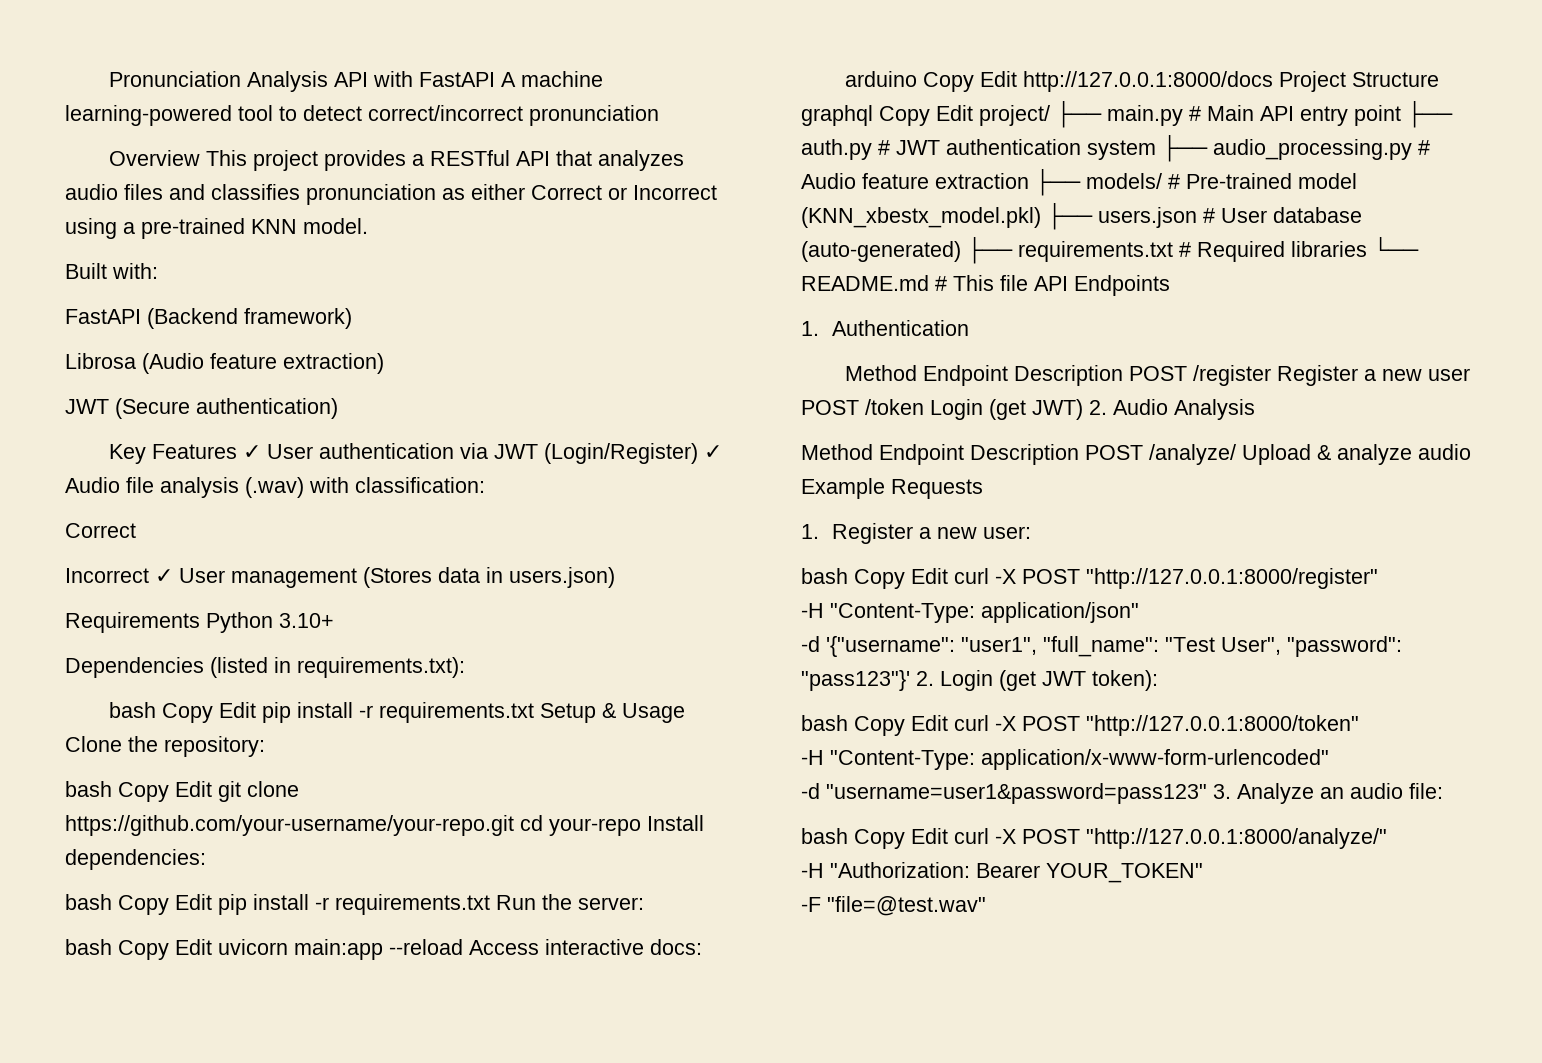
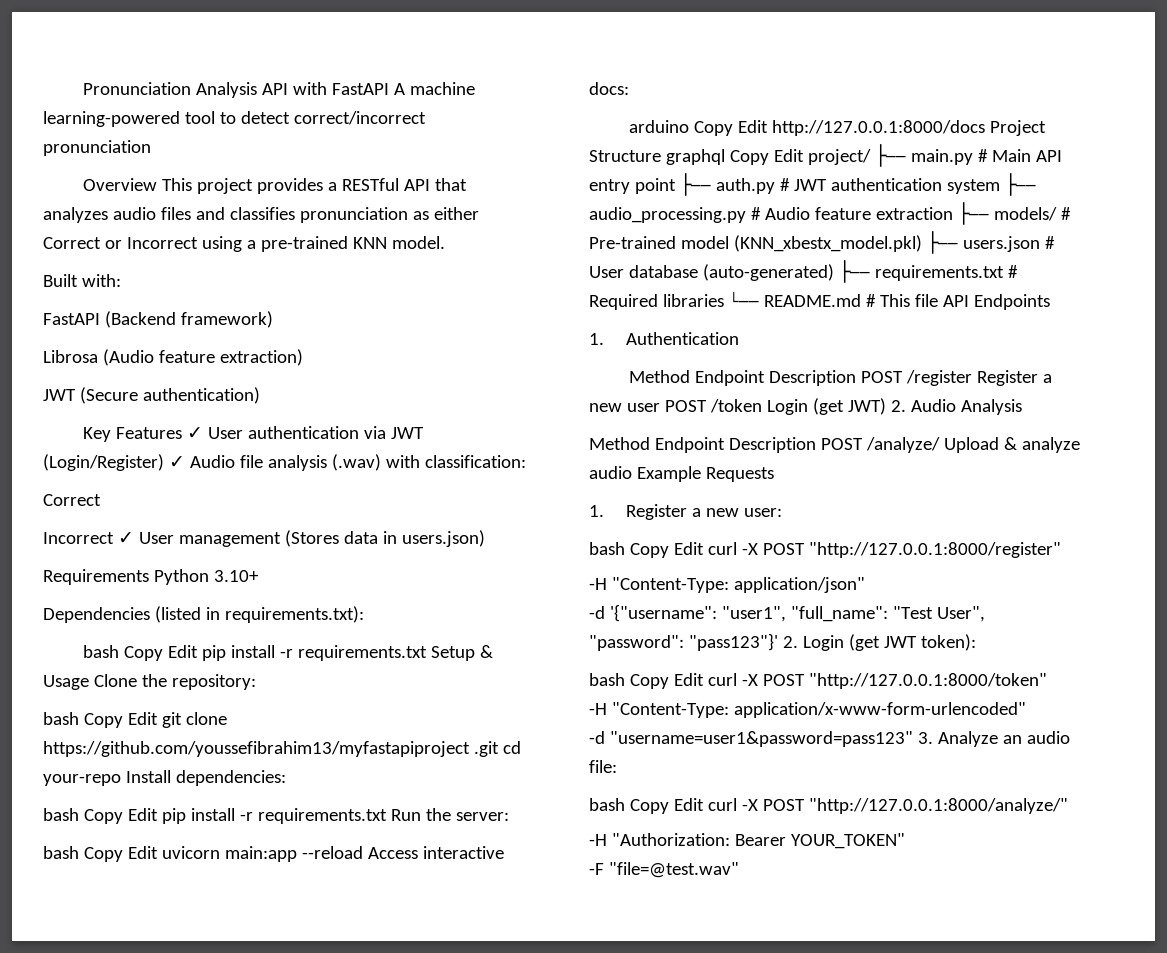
- bash Copy Edit git clone https://github.com/your-username/your-repo.git cd your-repo Install dependencies:
+ bash Copy Edit git clone https://github.com/youssefibrahim13/myfastapiproject .git cd your-repo Install dependencies:

